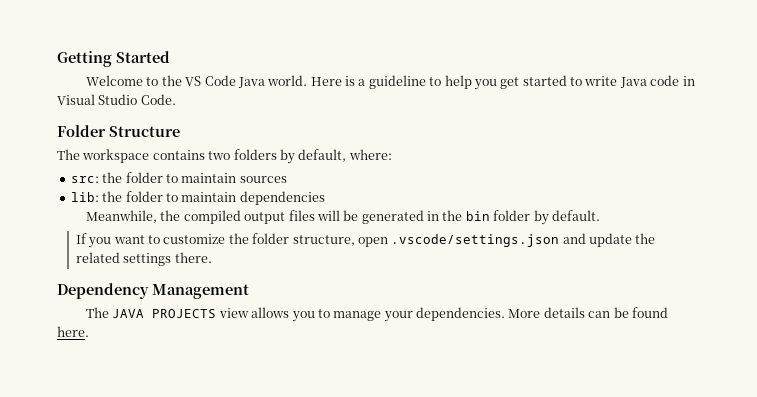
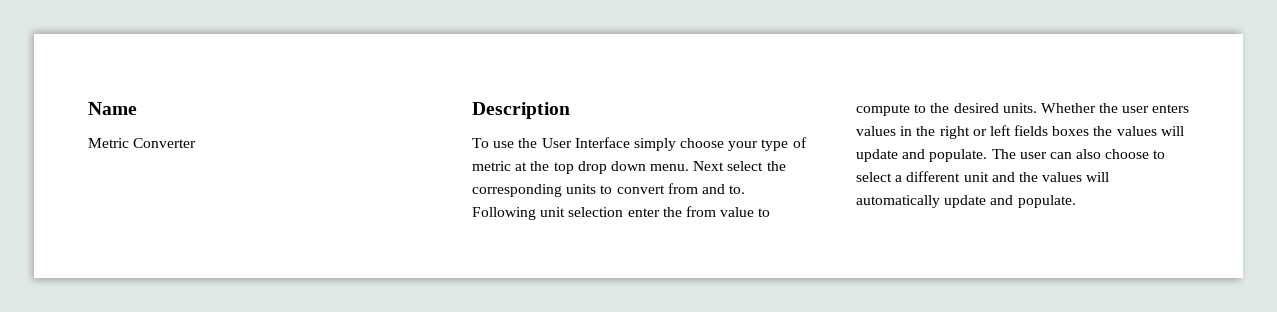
- Getting Started
- Welcome to the VS Code Java world. Here is a guideline to help you get started to write Java code in Visual Studio Code.
- Folder Structure
- The workspace contains two folders by default, where:
- src: the folder to maintain sources
- lib: the folder to maintain dependencies
- Meanwhile, the compiled output files will be generated in the bin folder by default.
- If you want to customize the folder structure, open .vscode/settings.json and update the related settings there.
- Dependency Management
- The JAVA PROJECTS view allows you to manage your dependencies. More details can be found here.
+ Name
+ Metric Converter
+ Description
+ To use the User Interface simply choose your type of metric at the top drop down menu. Next select the corresponding units to convert from and to. Following unit selection enter the from value to compute to the desired units. Whether the user enters values in the right or left fields boxes the values will update and populate. The user can also choose to select a different unit and the values will automatically update and populate.

